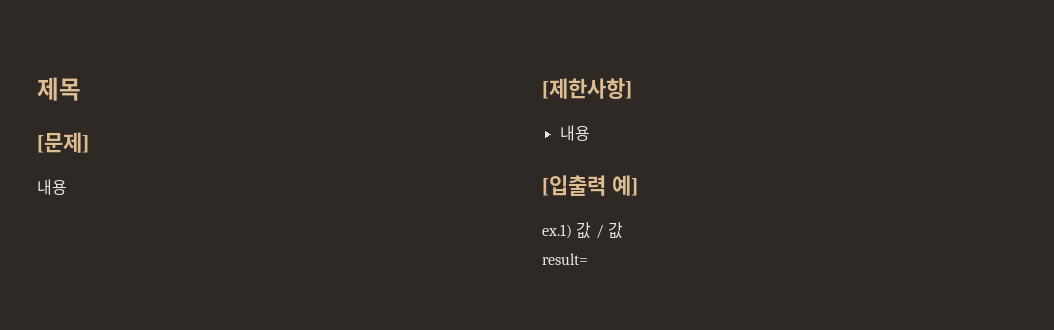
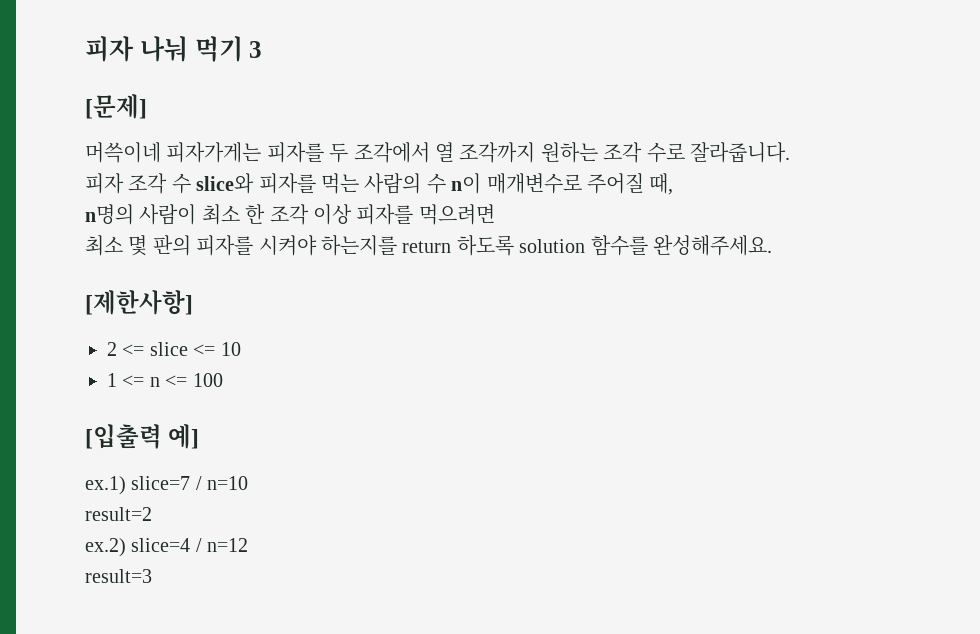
- 제목
+ 피자 나눠 먹기 3
  [문제]
- 내용
+ 머쓱이네 피자가게는 피자를 두 조각에서 열 조각까지 원하는 조각 수로 잘라줍니다.
+ 피자 조각 수 slice와 피자를 먹는 사람의 수 n이 매개변수로 주어질 때,
+ n명의 사람이 최소 한 조각 이상 피자를 먹으려면
+ 최소 몇 판의 피자를 시켜야 하는지를 return 하도록 solution 함수를 완성해주세요.
  [제한사항]
- 내용
+ 2 <= slice <= 10
+ 1 <= n <= 100
  [입출력 예]
- ex.1) 값 / 값
- result=
+ ex.1) slice=7 / n=10
+ result=2
+ ex.2) slice=4 / n=12
+ result=3

